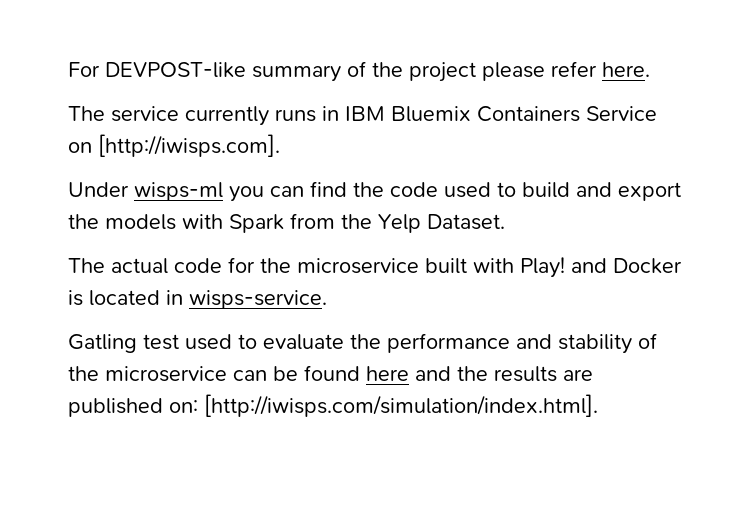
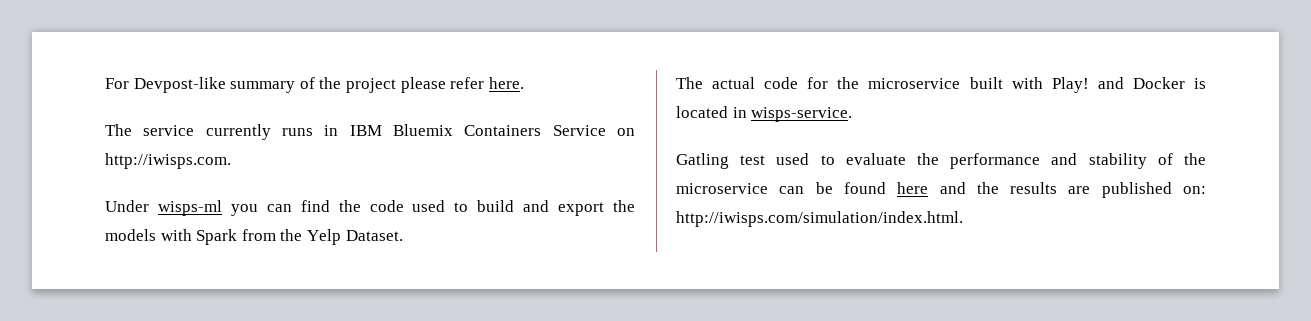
- For DEVPOST-like summary of the project please refer here.
+ For Devpost-like summary of the project please refer here.
- The service currently runs in IBM Bluemix Containers Service on [http://iwisps.com].
+ The service currently runs in IBM Bluemix Containers Service on http://iwisps.com.
- Gatling test used to evaluate the performance and stability of the microservice can be found here and the results are published on: [http://iwisps.com/simulation/index.html].
+ Gatling test used to evaluate the performance and stability of the microservice can be found here and the results are published on: http://iwisps.com/simulation/index.html.

